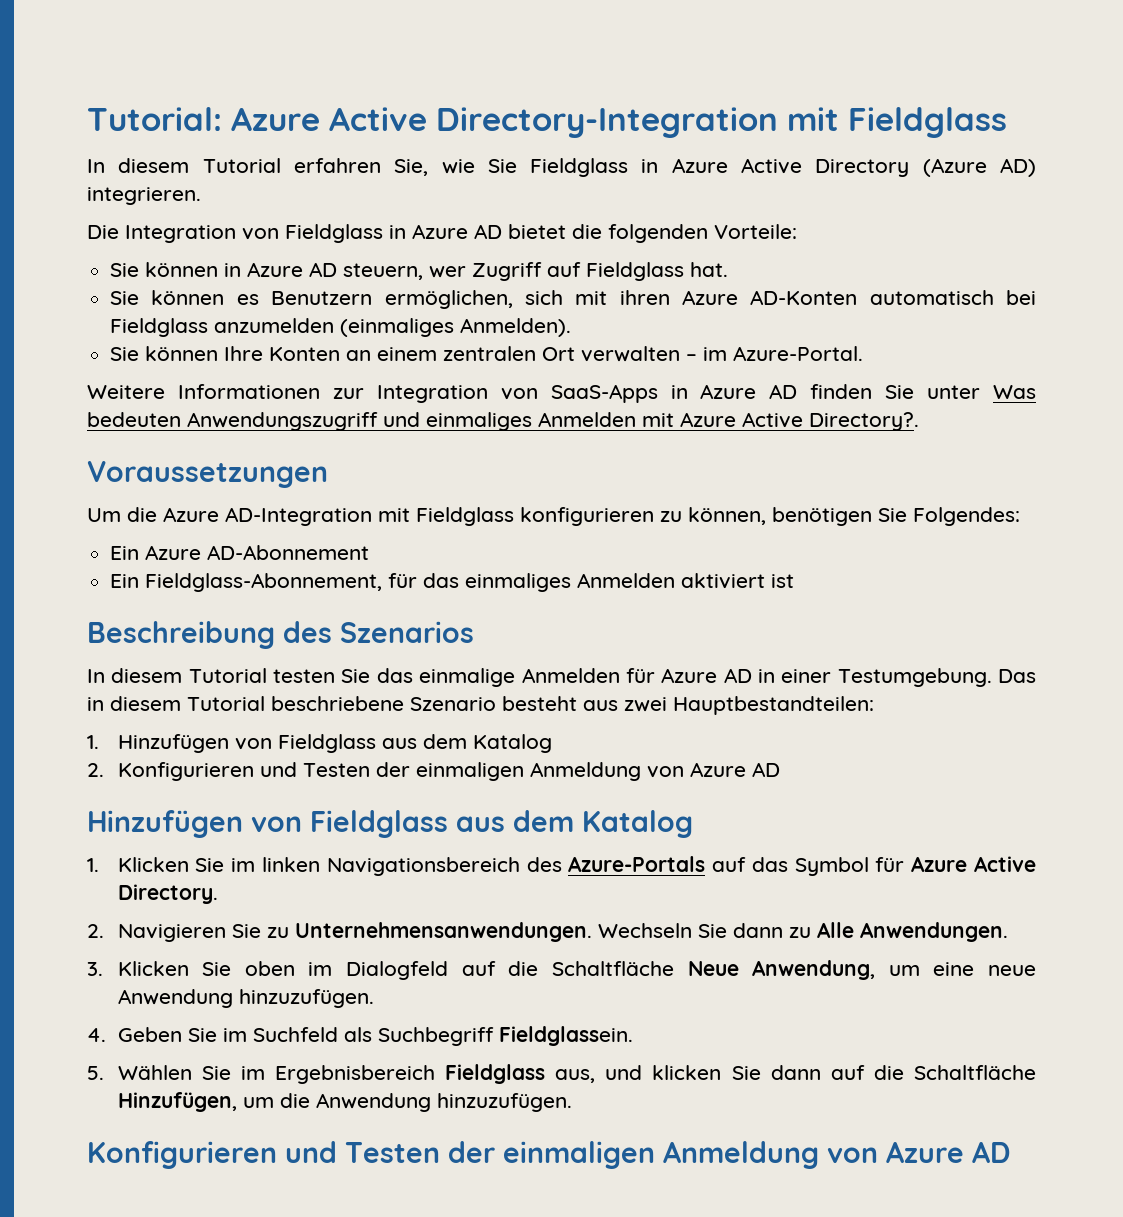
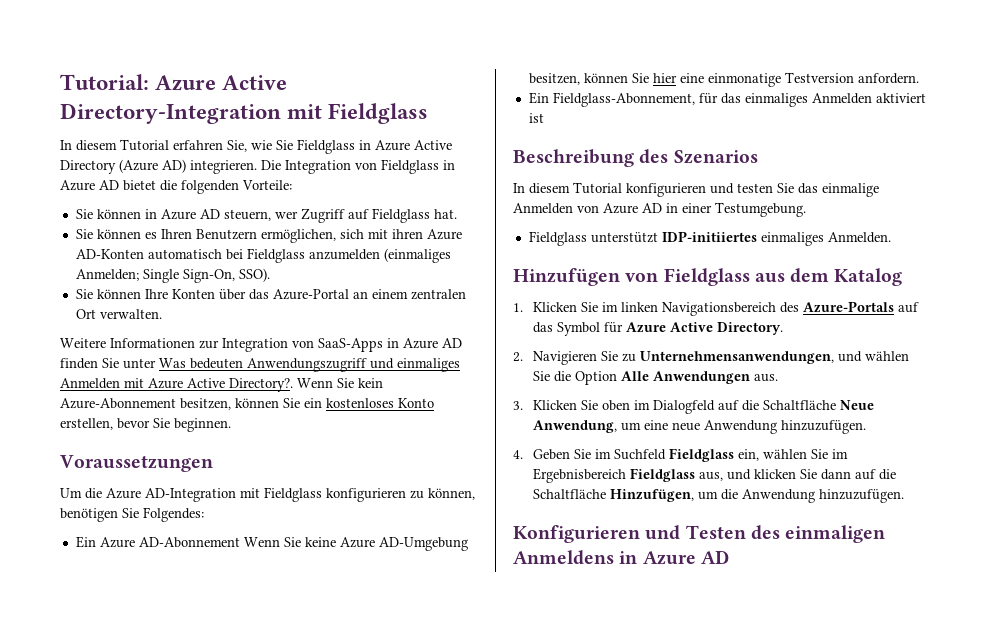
- In diesem Tutorial erfahren Sie, wie Sie Fieldglass in Azure Active Directory (Azure AD) integrieren.
- Die Integration von Fieldglass in Azure AD bietet die folgenden Vorteile:
+ In diesem Tutorial erfahren Sie, wie Sie Fieldglass in Azure Active Directory (Azure AD) integrieren. Die Integration von Fieldglass in Azure AD bietet die folgenden Vorteile:
- Sie können es Benutzern ermöglichen, sich mit ihren Azure AD-Konten automatisch bei Fieldglass anzumelden (einmaliges Anmelden).
+ Sie können es Ihren Benutzern ermöglichen, sich mit ihren Azure AD-Konten automatisch bei Fieldglass anzumelden (einmaliges Anmelden; Single Sign-On, SSO).
- Sie können Ihre Konten an einem zentralen Ort verwalten – im Azure-Portal.
+ Sie können Ihre Konten über das Azure-Portal an einem zentralen Ort verwalten.
+ Wenn Sie kein Azure-Abonnement besitzen, können Sie ein kostenloses Konto erstellen, bevor Sie beginnen.
- Ein Azure AD-Abonnement
+ Ein Azure AD-Abonnement Wenn Sie keine Azure AD-Umgebung besitzen, können Sie hier eine einmonatige Testversion anfordern.
- In diesem Tutorial testen Sie das einmalige Anmelden für Azure AD in einer Testumgebung. Das in diesem Tutorial beschriebene Szenario besteht aus zwei Hauptbestandteilen:
- 1. Hinzufügen von Fieldglass aus dem Katalog
- 2. Konfigurieren und Testen der einmaligen Anmeldung von Azure AD
+ In diesem Tutorial konfigurieren und testen Sie das einmalige Anmelden von Azure AD in einer Testumgebung.
+ Fieldglass unterstützt IDP-initiiertes einmaliges Anmelden.
- 2. Navigieren Sie zu Unternehmensanwendungen. Wechseln Sie dann zu Alle Anwendungen.
+ 2. Navigieren Sie zu Unternehmensanwendungen, und wählen Sie die Option Alle Anwendungen aus.
- 4. Geben Sie im Suchfeld als Suchbegriff Fieldglassein.
- 5. Wählen Sie im Ergebnisbereich Fieldglass aus, und klicken Sie dann auf die Schaltfläche Hinzufügen, um die Anwendung hinzuzufügen.
- Konfigurieren und Testen der einmaligen Anmeldung von Azure AD
+ 4. Geben Sie im Suchfeld Fieldglass ein, wählen Sie im Ergebnisbereich Fieldglass aus, und klicken Sie dann auf die Schaltfläche Hinzufügen, um die Anwendung hinzuzufügen.
+ Konfigurieren und Testen des einmaligen Anmeldens in Azure AD

